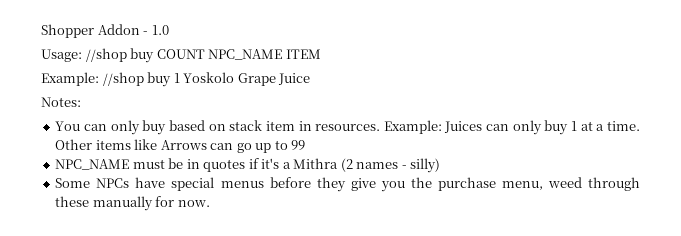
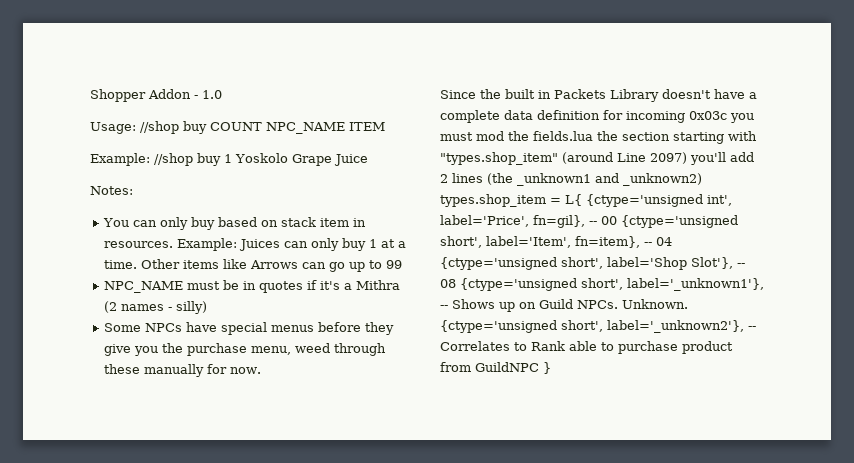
+ Since the built in Packets Library doesn't have a complete data definition for incoming 0x03c you must mod the fields.lua the section starting with "types.shop_item" (around Line 2097) you'll add 2 lines (the _unknown1 and _unknown2) types.shop_item = L{ {ctype='unsigned int', label='Price', fn=gil}, -- 00 {ctype='unsigned short', label='Item', fn=item}, -- 04 {ctype='unsigned short', label='Shop Slot'}, -- 08 {ctype='unsigned short', label='_unknown1'}, -- Shows up on Guild NPCs. Unknown. {ctype='unsigned short', label='_unknown2'}, -- Correlates to Rank able to purchase product from GuildNPC }

